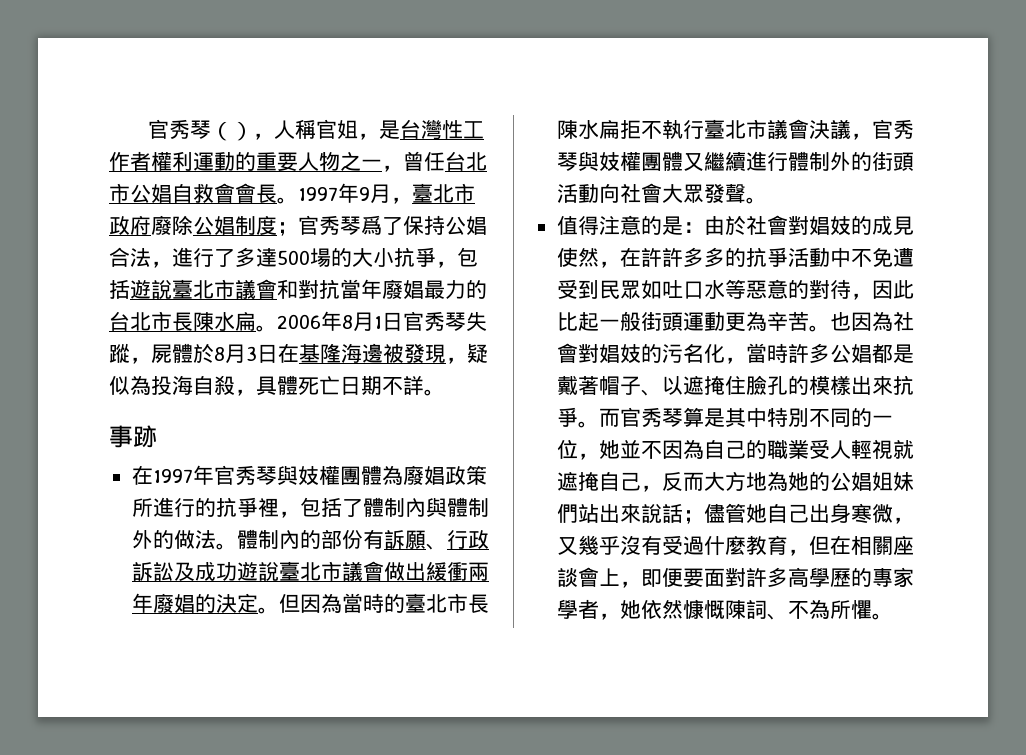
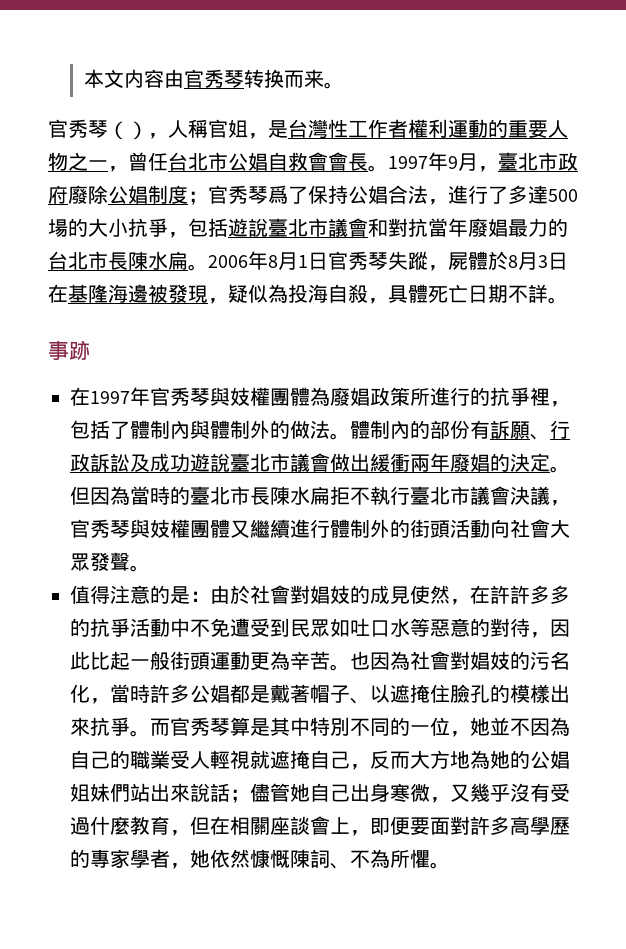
+ 本文内容由官秀琴转换而来。

